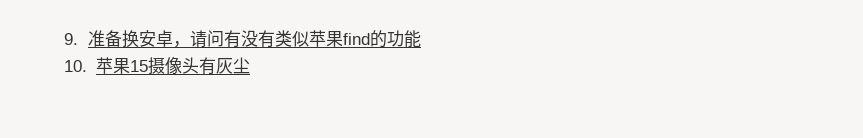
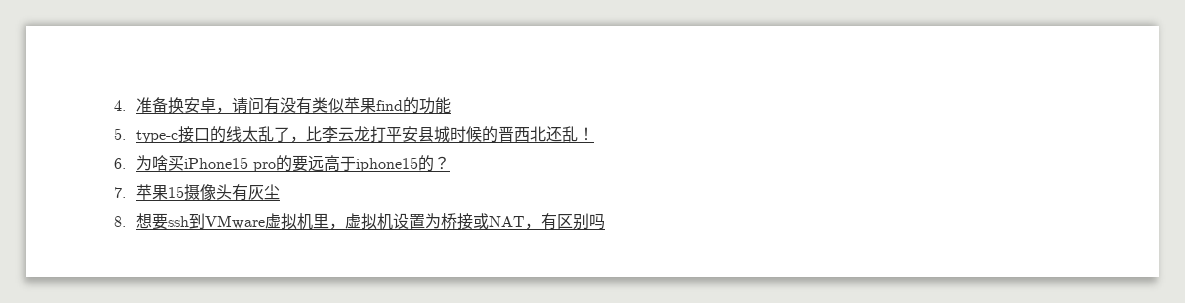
- 9.准备换安卓，请问有没有类似苹果find的功能
+ 4.准备换安卓，请问有没有类似苹果find的功能
- 10.苹果15摄像头有灰尘
+ 5. type-c接口的线太乱了，比李云龙打平安县城时候的晋西北还乱！
+ 6.为啥买iPhone15 pro的要远高于iphone15的？
+ 7.苹果15摄像头有灰尘
+ 8.想要ssh到VMware虚拟机里，虚拟机设置为桥接或NAT，有区别吗

